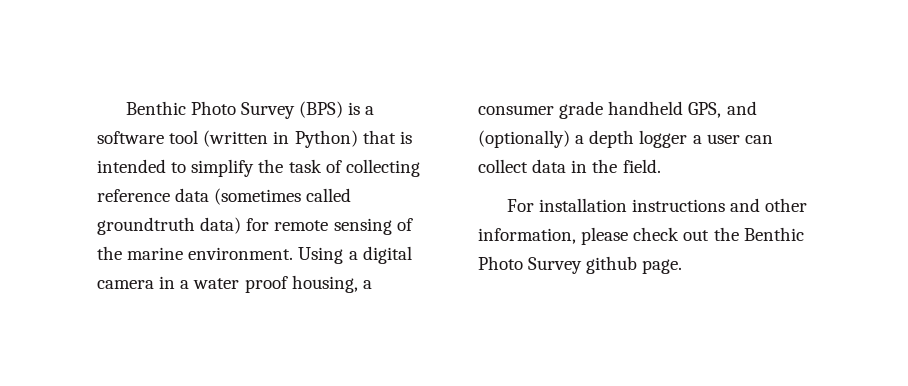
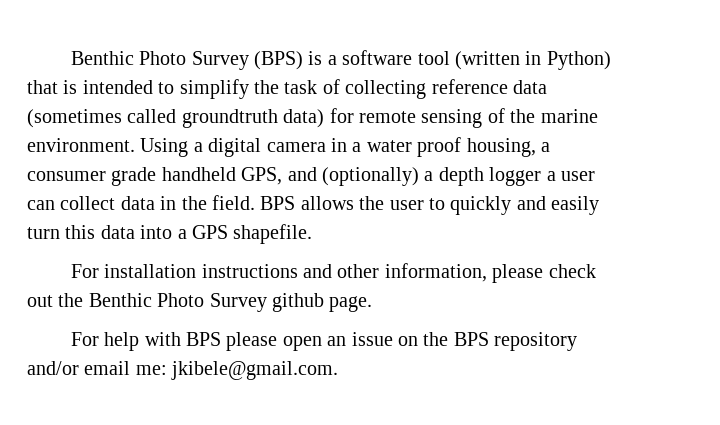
+ BPS allows the user to quickly and easily turn this data into a GPS shapefile.
+ For help with BPS please open an issue on the BPS repository and/or email me: jkibele@gmail.com.

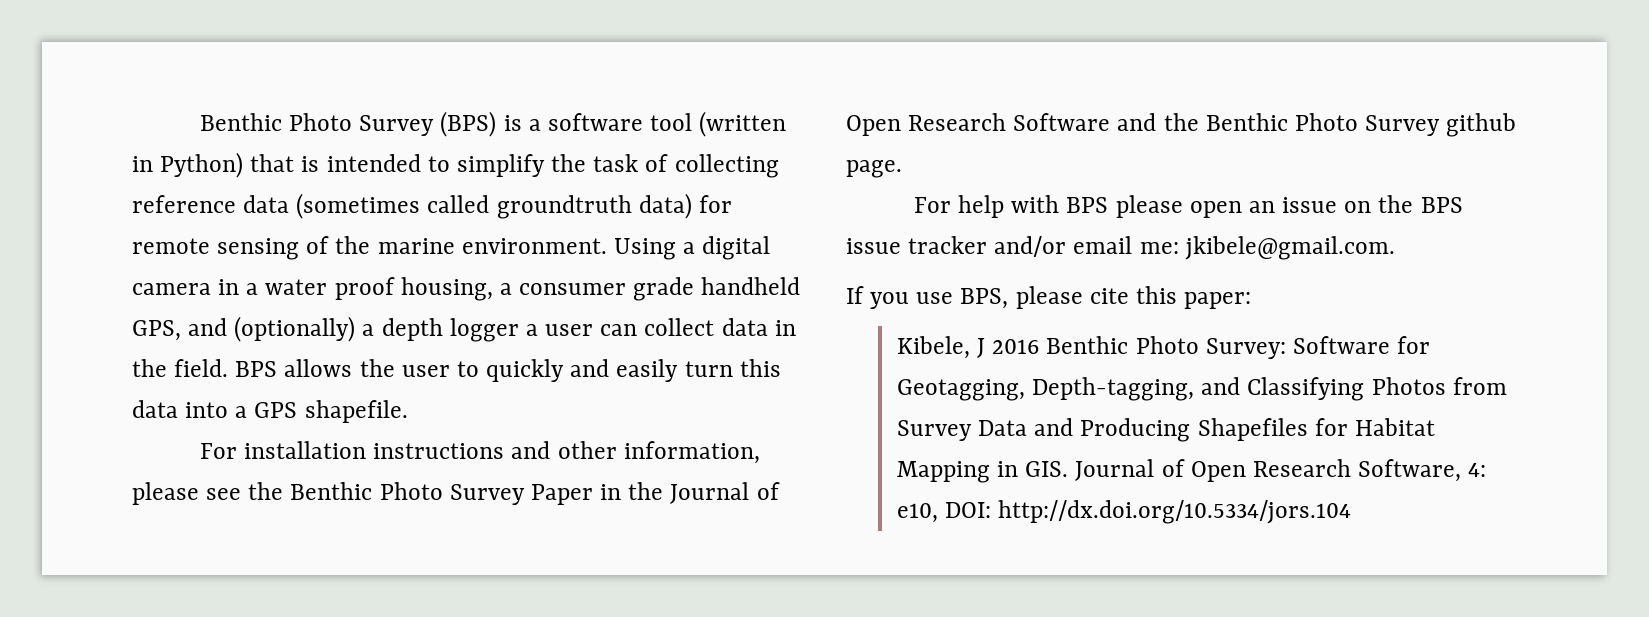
- For installation instructions and other information, please check out the Benthic Photo Survey github page.
+ For installation instructions and other information, please see the Benthic Photo Survey Paper in the Journal of Open Research Software and the Benthic Photo Survey github page.
- For help with BPS please open an issue on the BPS repository and/or email me: jkibele@gmail.com.
+ For help with BPS please open an issue on the BPS issue tracker and/or email me: jkibele@gmail.com.
+ If you use BPS, please cite this paper:
+ Kibele, J 2016 Benthic Photo Survey: Software for Geotagging, Depth-tagging, and Classifying Photos from Survey Data and Producing Shapefiles for Habitat Mapping in GIS. Journal of Open Research Software, 4: e10, DOI: http://dx.doi.org/10.5334/jors.104

